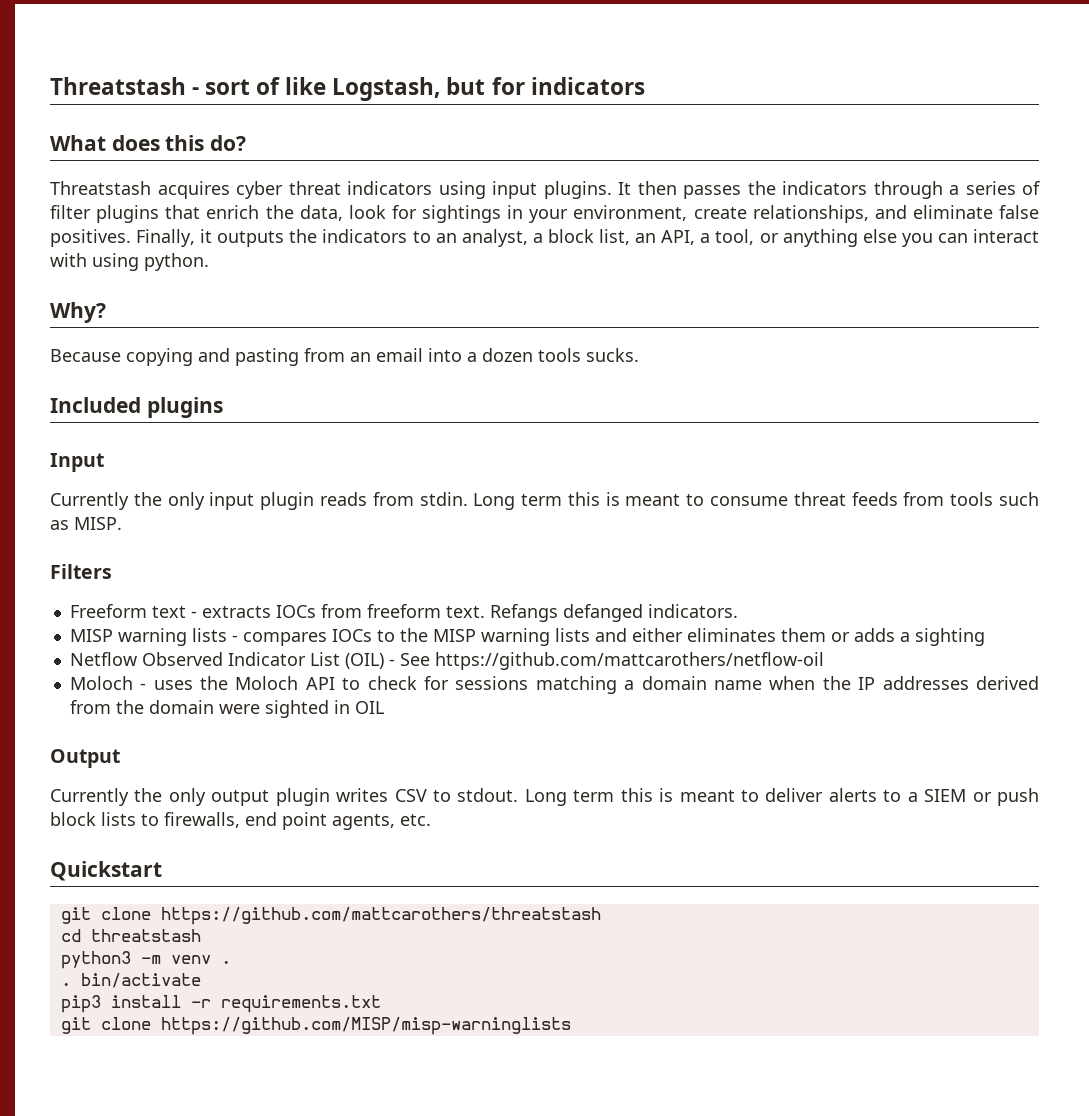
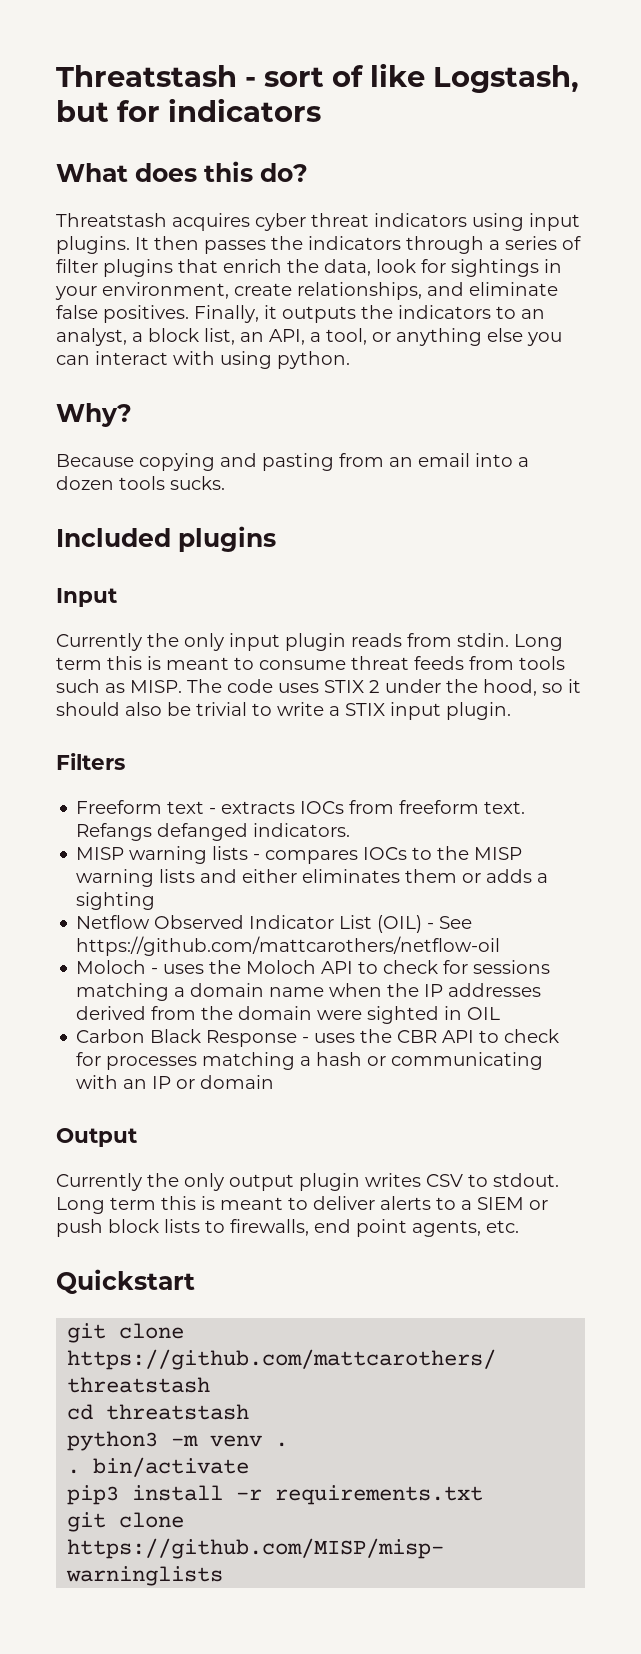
+ The code uses STIX 2 under the hood, so it should also be trivial to write a STIX input plugin.
+ Carbon Black Response - uses the CBR API to check for processes matching a hash or communicating with an IP or domain

